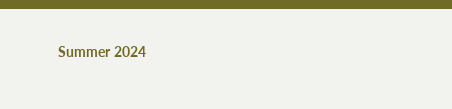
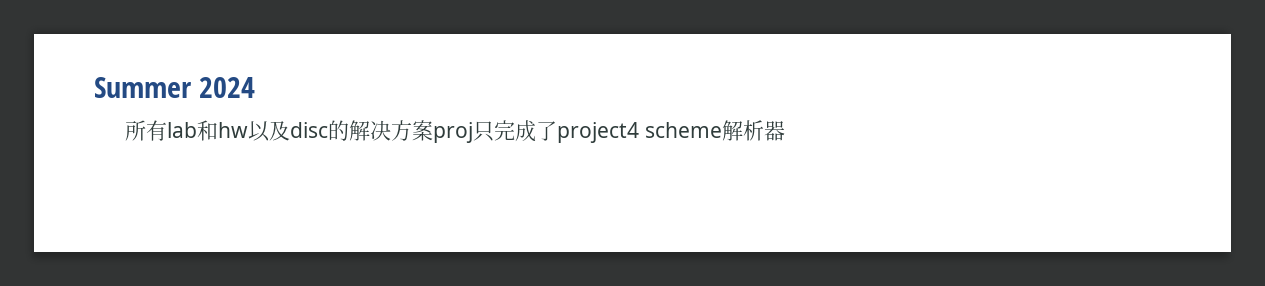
+ 所有lab和hw以及disc的解决方案proj只完成了project4 scheme解析器

